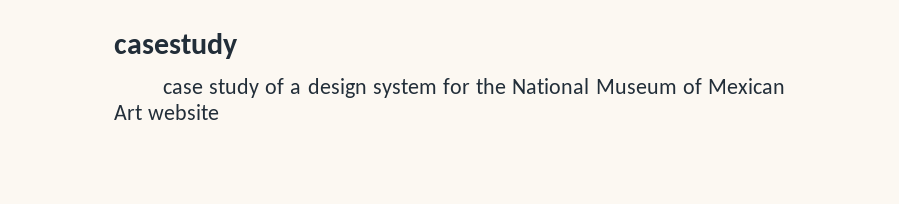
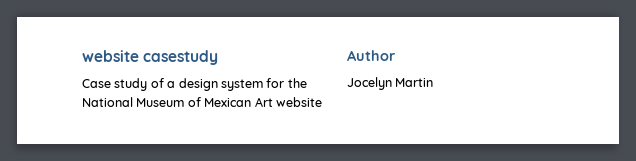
- casestudy
+ website casestudy
- case study of a design system for the National Museum of Mexican Art website
+ Case study of a design system for the National Museum of Mexican Art website
+ Author
+ Jocelyn Martin

